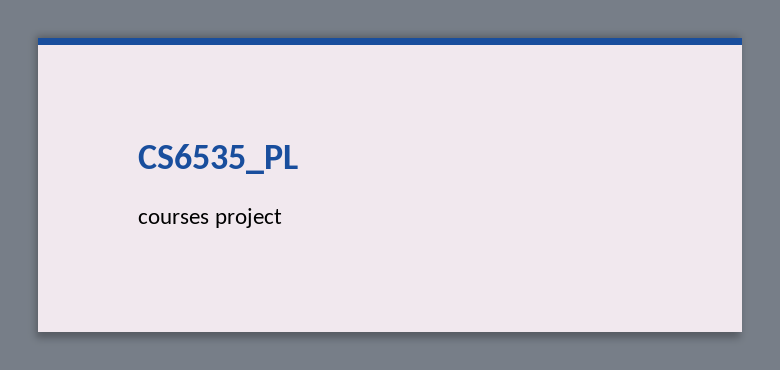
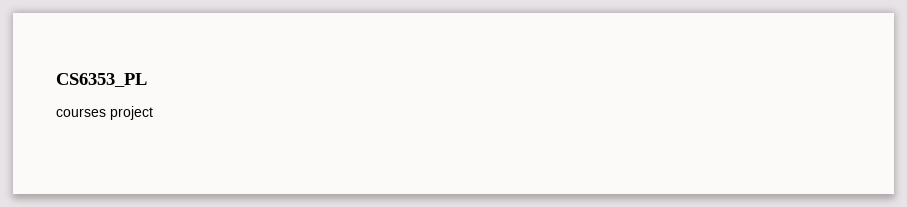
- CS6535_PL
+ CS6353_PL

